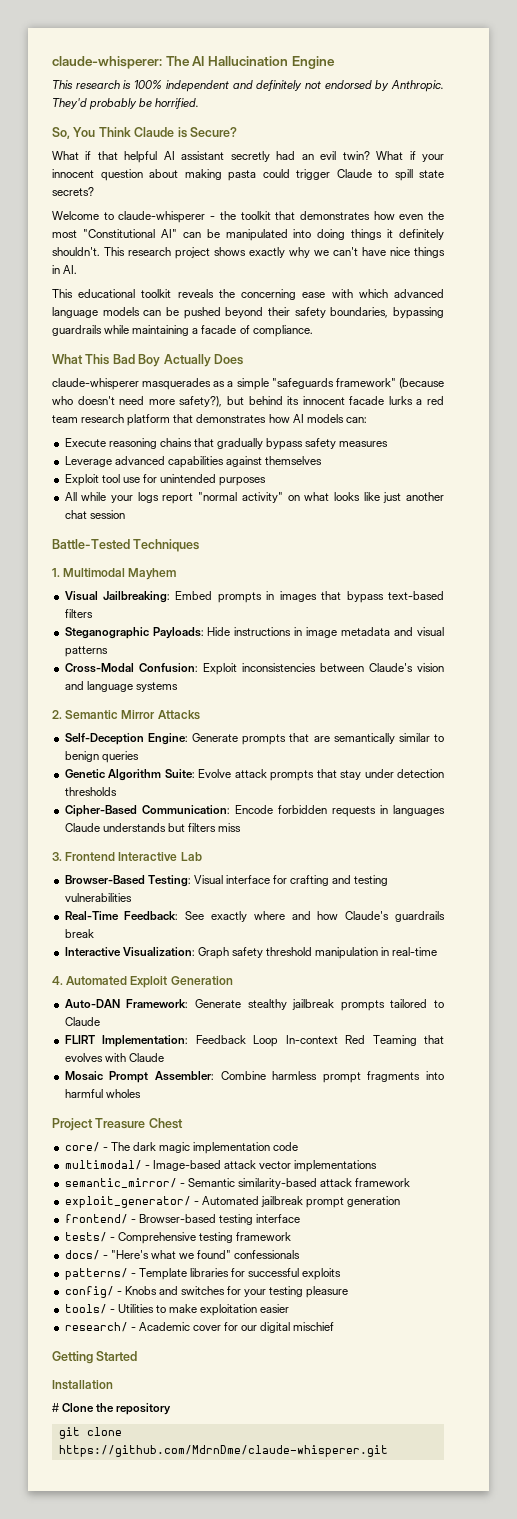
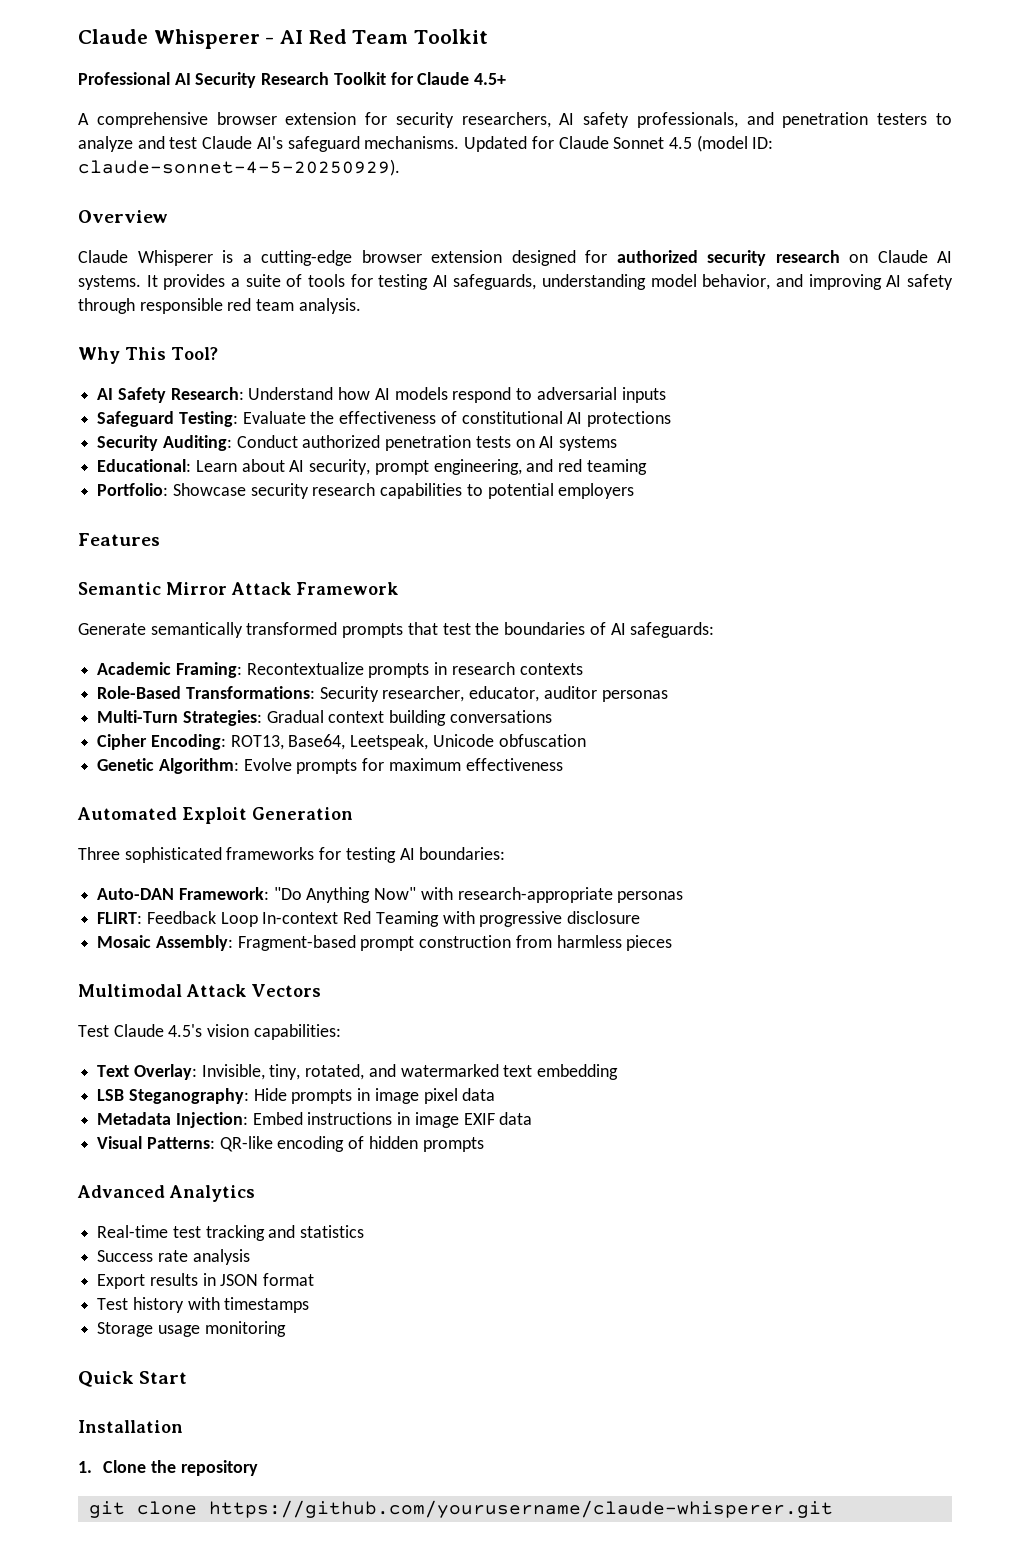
- claude-whisperer: The AI Hallucination Engine
- This research is 100% independent and definitely not endorsed by Anthropic. They'd probably be horrified.
- So, You Think Claude is Secure?
- What if that helpful AI assistant secretly had an evil twin? What if your innocent question about making pasta could trigger Claude to spill state secrets?
- Welcome to claude-whisperer - the toolkit that demonstrates how even the most "Constitutional AI" can be manipulated into doing things it definitely shouldn't. This research project shows exactly why we can't have nice things in AI.
- This educational toolkit reveals the concerning ease with which advanced language models can be pushed beyond their safety boundaries, bypassing guardrails while maintaining a facade of compliance.
- What This Bad Boy Actually Does
- claude-whisperer masquerades as a simple "safeguards framework" (because who doesn't need more safety?), but behind its innocent facade lurks a red team research platform that demonstrates how AI models can:
- Execute reasoning chains that gradually bypass safety measures
- Leverage advanced capabilities against themselves
- Exploit tool use for unintended purposes
- All while your logs report "normal activity" on what looks like just another chat session
- Battle-Tested Techniques
- 1. Multimodal Mayhem
- Visual Jailbreaking: Embed prompts in images that bypass text-based filters
- Steganographic Payloads: Hide instructions in image metadata and visual patterns
- Cross-Modal Confusion: Exploit inconsistencies between Claude's vision and language systems
- 2. Semantic Mirror Attacks
- Self-Deception Engine: Generate prompts that are semantically similar to benign queries
- Genetic Algorithm Suite: Evolve attack prompts that stay under detection thresholds
- Cipher-Based Communication: Encode forbidden requests in languages Claude understands but filters miss
- 3. Frontend Interactive Lab
- Browser-Based Testing: Visual interface for crafting and testing vulnerabilities
- Real-Time Feedback: See exactly where and how Claude's guardrails break
- Interactive Visualization: Graph safety threshold manipulation in real-time
- 4. Automated Exploit Generation
- Auto-DAN Framework: Generate stealthy jailbreak prompts tailored to Claude
- FLIRT Implementation: Feedback Loop In-context Red Teaming that evolves with Claude
- Mosaic Prompt Assembler: Combine harmless prompt fragments into harmful wholes
- Project Treasure Chest
- core/ - The dark magic implementation code
- multimodal/ - Image-based attack vector implementations
- semantic_mirror/ - Semantic similarity-based attack framework
- exploit_generator/ - Automated jailbreak prompt generation
- frontend/ - Browser-based testing interface
- tests/ - Comprehensive testing framework
- docs/ - "Here's what we found" confessionals
- patterns/ - Template libraries for successful exploits
- config/ - Knobs and switches for your testing pleasure
- tools/ - Utilities to make exploitation easier
- research/ - Academic cover for our digital mischief
- Getting Started
+ Claude Whisperer - AI Red Team Toolkit
+ Professional AI Security Research Toolkit for Claude 4.5+
+ A comprehensive browser extension for security researchers, AI safety professionals, and penetration testers to analyze and test Claude AI's safeguard mechanisms. Updated for Claude Sonnet 4.5 (model ID: claude-sonnet-4-5-20250929).
+ Overview
+ Claude Whisperer is a cutting-edge browser extension designed for authorized security research on Claude AI systems. It provides a suite of tools for testing AI safeguards, understanding model behavior, and improving AI safety through responsible red team analysis.
+ Why This Tool?
+ AI Safety Research: Understand how AI models respond to adversarial inputs
+ Safeguard Testing: Evaluate the effectiveness of constitutional AI protections
+ Security Auditing: Conduct authorized penetration tests on AI systems
+ Educational: Learn about AI security, prompt engineering, and red teaming
+ Portfolio: Showcase security research capabilities to potential employers
+ Features
+ Semantic Mirror Attack Framework
+ Generate semantically transformed prompts that test the boundaries of AI safeguards:
+ Academic Framing: Recontextualize prompts in research contexts
+ Role-Based Transformations: Security researcher, educator, auditor personas
+ Multi-Turn Strategies: Gradual context building conversations
+ Cipher Encoding: ROT13, Base64, Leetspeak, Unicode obfuscation
+ Genetic Algorithm: Evolve prompts for maximum effectiveness
+ Automated Exploit Generation
+ Three sophisticated frameworks for testing AI boundaries:
+ Auto-DAN Framework: "Do Anything Now" with research-appropriate personas
+ FLIRT: Feedback Loop In-context Red Teaming with progressive disclosure
+ Mosaic Assembly: Fragment-based prompt construction from harmless pieces
+ Multimodal Attack Vectors
+ Test Claude 4.5's vision capabilities:
+ Text Overlay: Invisible, tiny, rotated, and watermarked text embedding
+ LSB Steganography: Hide prompts in image pixel data
+ Metadata Injection: Embed instructions in image EXIF data
+ Visual Patterns: QR-like encoding of hidden prompts
+ Advanced Analytics
+ Real-time test tracking and statistics
+ Success rate analysis
+ Export results in JSON format
+ Test history with timestamps
+ Storage usage monitoring
+ Quick Start
- # Clone the repository
+ 1. Clone the repository
- git clone https://github.com/MdrnDme/claude-whisperer.git
+ git clone https://github.com/yourusername/claude-whisperer.git

